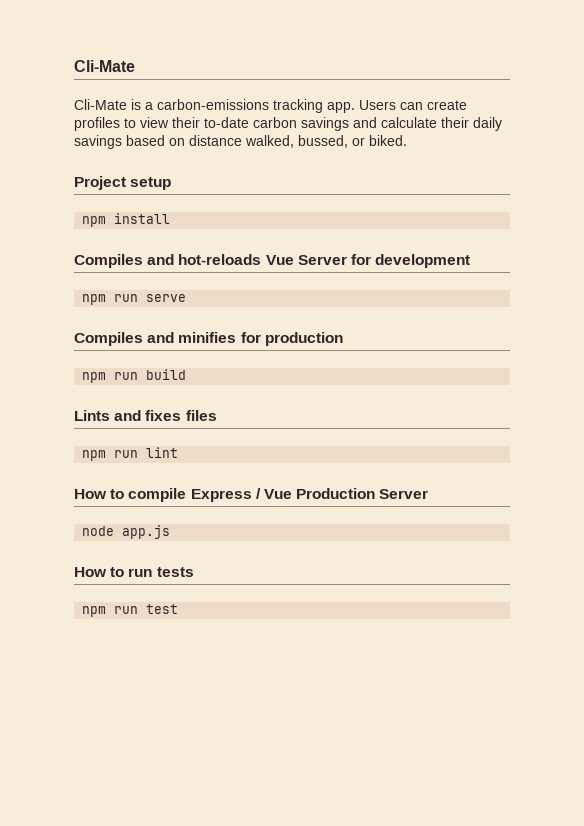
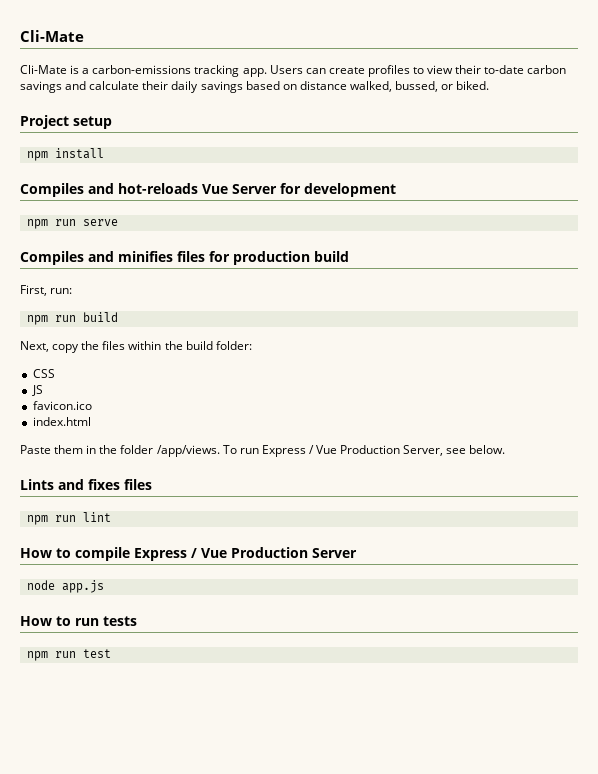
- Compiles and minifies for production
+ Compiles and minifies files for production build
+ First, run:
+ Next, copy the files within the build folder:
+ CSS
+ JS
+ favicon.ico
+ index.html
+ Paste them in the folder /app/views. To run Express / Vue Production Server, see below.

